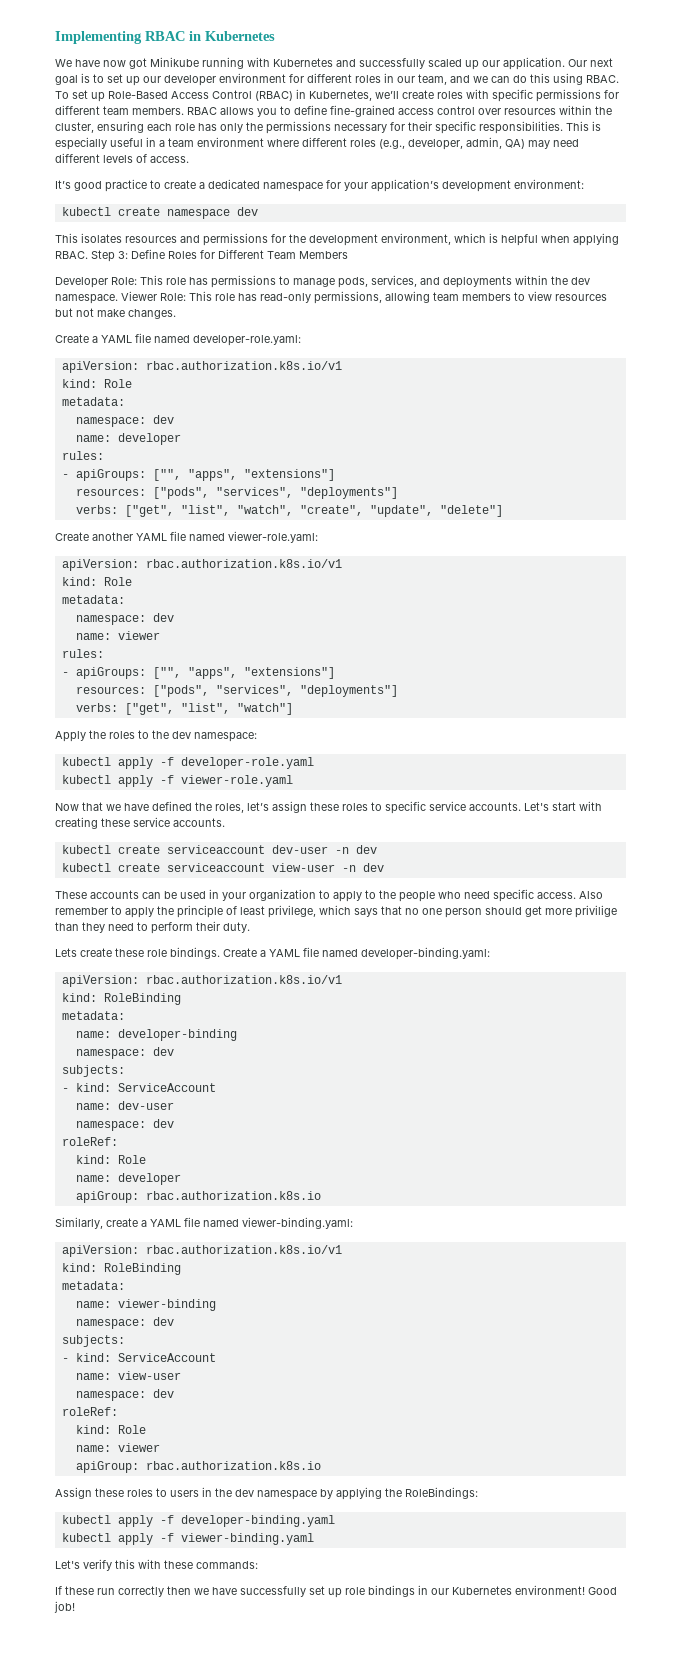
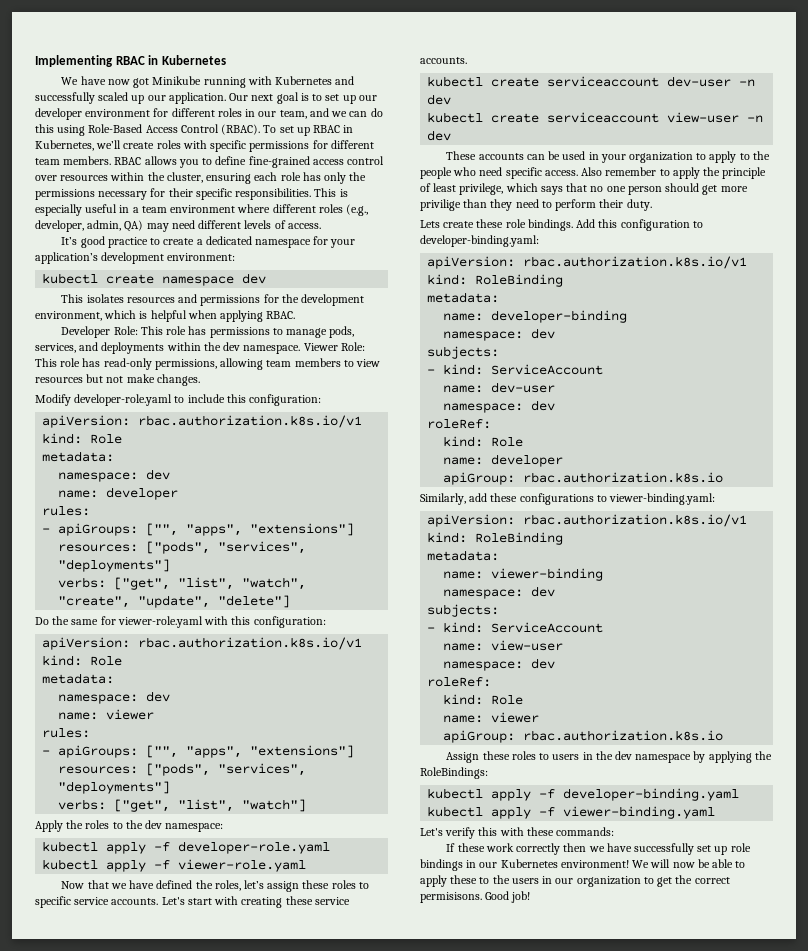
- Our next goal is to set up our developer environment for different roles in our team, and we can do this using RBAC. To set up Role-Based Access Control (RBAC) in Kubernetes, we’ll create roles with specific permissions for different team members.
+ Our next goal is to set up our developer environment for different roles in our team, and we can do this using Role-Based Access Control (RBAC). To set up RBAC in Kubernetes, we’ll create roles with specific permissions for different team members.
- Step 3: Define Roles for Different Team Members
- Create a YAML file named developer-role.yaml:
+ Modify developer-role.yaml to include this configuration:
- Create another YAML file named viewer-role.yaml:
+ Do the same for viewer-role.yaml with this configuration:
- Create a YAML file named developer-binding.yaml:
+ Add this configuration to developer-binding.yaml:
- Similarly, create a YAML file named viewer-binding.yaml:
+ Similarly, add these configurations to viewer-binding.yaml:
- If these run correctly then we have successfully set up role bindings in our Kubernetes environment!
+ If these work correctly then we have successfully set up role bindings in our Kubernetes environment!
+ We will now be able to apply these to the users in our organization to get the correct permisisons.

